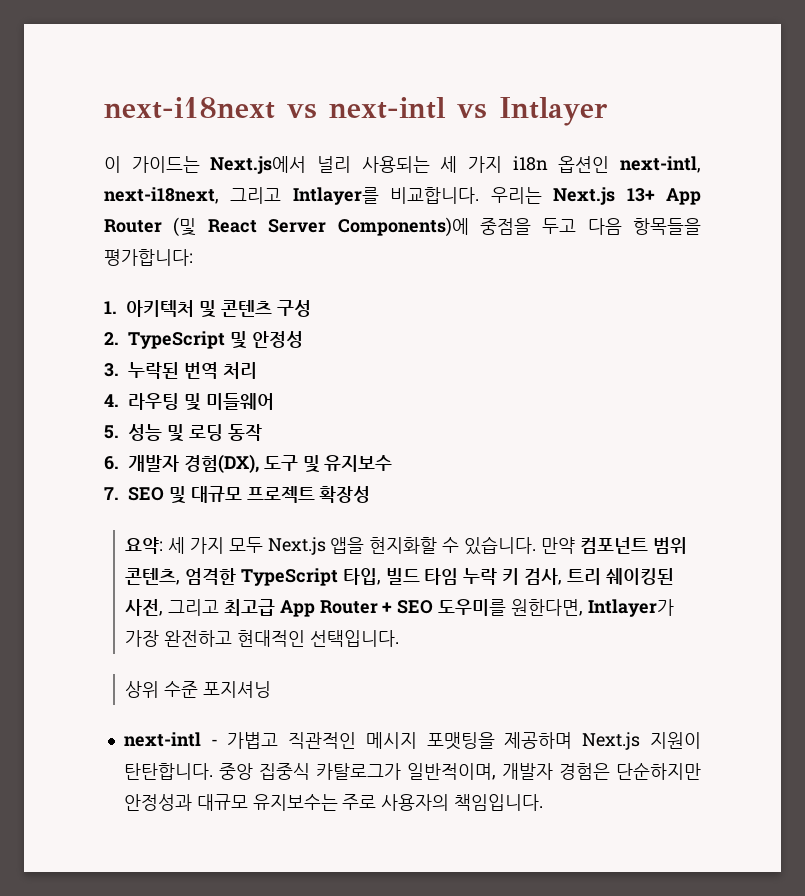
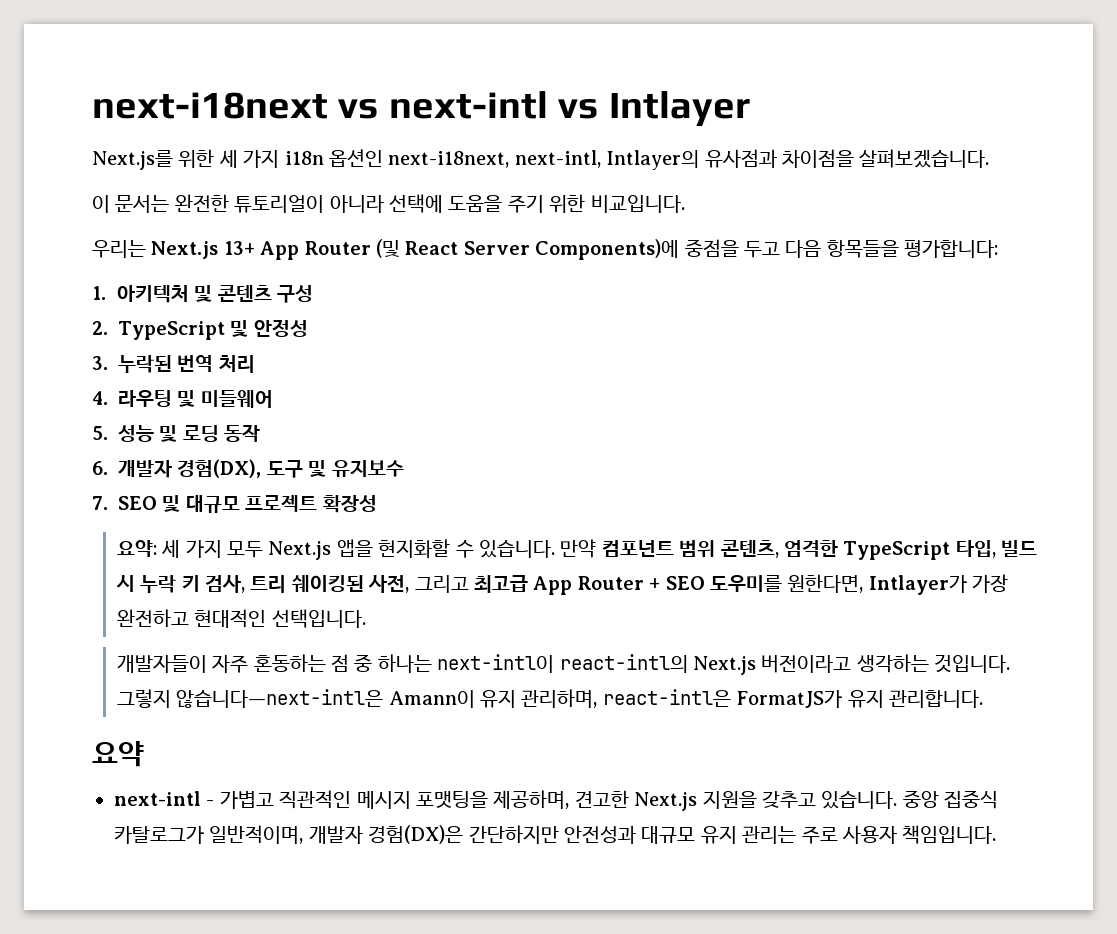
- 이 가이드는 Next.js에서 널리 사용되는 세 가지 i18n 옵션인 next-intl, next-i18next, 그리고 Intlayer를 비교합니다. 우리는 Next.js 13+ App Router (및 React Server Components)에 중점을 두고 다음 항목들을 평가합니다:
+ Next.js를 위한 세 가지 i18n 옵션인 next-i18next, next-intl, Intlayer의 유사점과 차이점을 살펴보겠습니다.
+ 이 문서는 완전한 튜토리얼이 아니라 선택에 도움을 주기 위한 비교입니다.
+ 우리는 Next.js 13+ App Router (및 React Server Components)에 중점을 두고 다음 항목들을 평가합니다:
- 만약 컴포넌트 범위 콘텐츠, 엄격한 TypeScript 타입, 빌드 타임 누락 키 검사, 트리 쉐이킹된 사전, 그리고 최고급 App Router + SEO 도우미를 원한다면, Intlayer가 가장 완전하고 현대적인 선택입니다.
+ 만약 컴포넌트 범위 콘텐츠, 엄격한 TypeScript 타입, 빌드 시 누락 키 검사, 트리 쉐이킹된 사전, 그리고 최고급 App Router + SEO 도우미를 원한다면, Intlayer가 가장 완전하고 현대적인 선택입니다.
- 상위 수준 포지셔닝
+ 개발자들이 자주 혼동하는 점 중 하나는 next-intl이 react-intl의 Next.js 버전이라고 생각하는 것입니다. 그렇지 않습니다—next-intl은 Amann이 유지 관리하며, react-intl은 FormatJS가 유지 관리합니다.
+ 요약
- next-intl - 가볍고 직관적인 메시지 포맷팅을 제공하며 Next.js 지원이 탄탄합니다.
+ next-intl - 가볍고 직관적인 메시지 포맷팅을 제공하며, 견고한 Next.js 지원을 갖추고 있습니다.
- 중앙 집중식 카탈로그가 일반적이며, 개발자 경험은 단순하지만 안정성과 대규모 유지보수는 주로 사용자의 책임입니다.
+ 중앙 집중식 카탈로그가 일반적이며, 개발자 경험(DX)은 간단하지만 안전성과 대규모 유지 관리는 주로 사용자 책임입니다.

